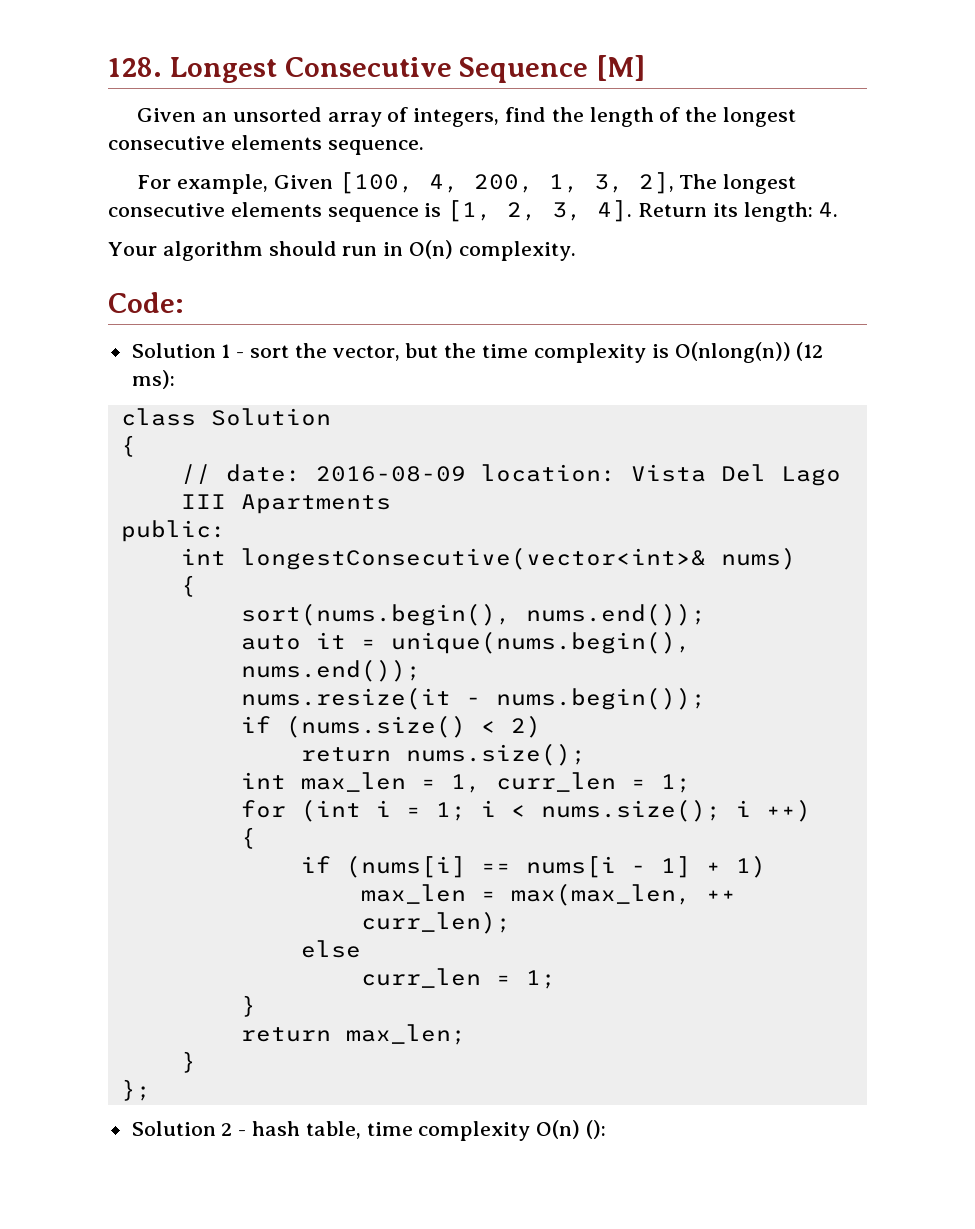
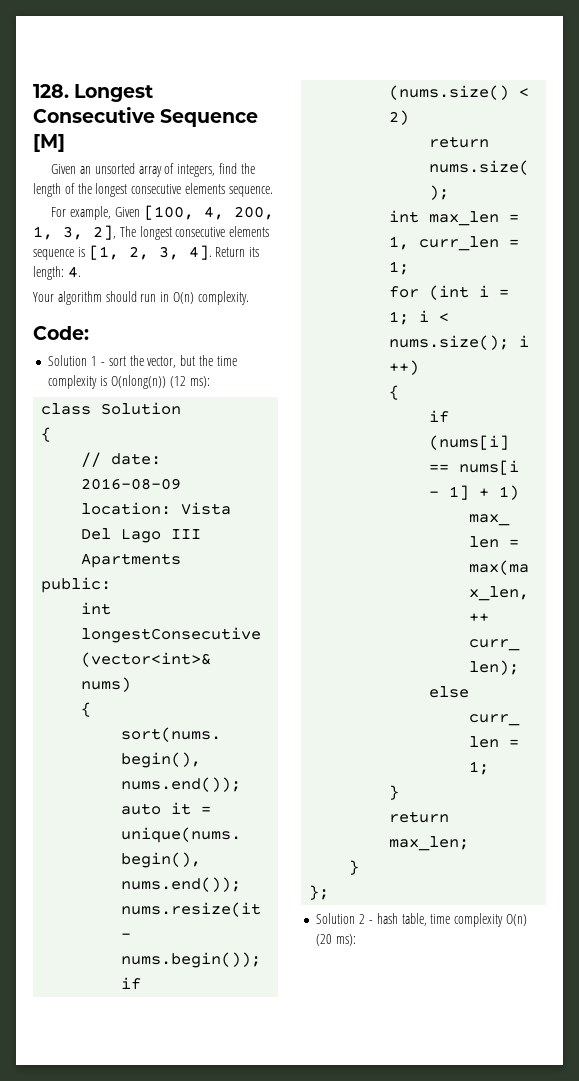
- Solution 2 - hash table, time complexity O(n) ():
+ Solution 2 - hash table, time complexity O(n) (20 ms):

